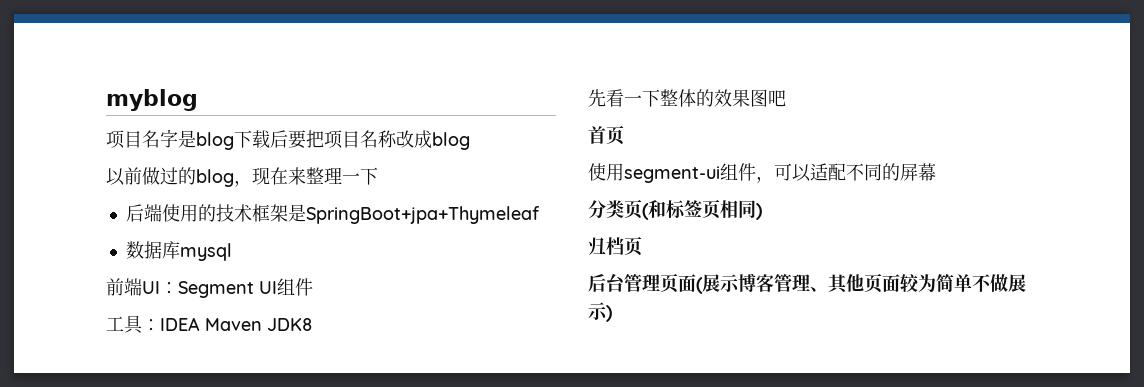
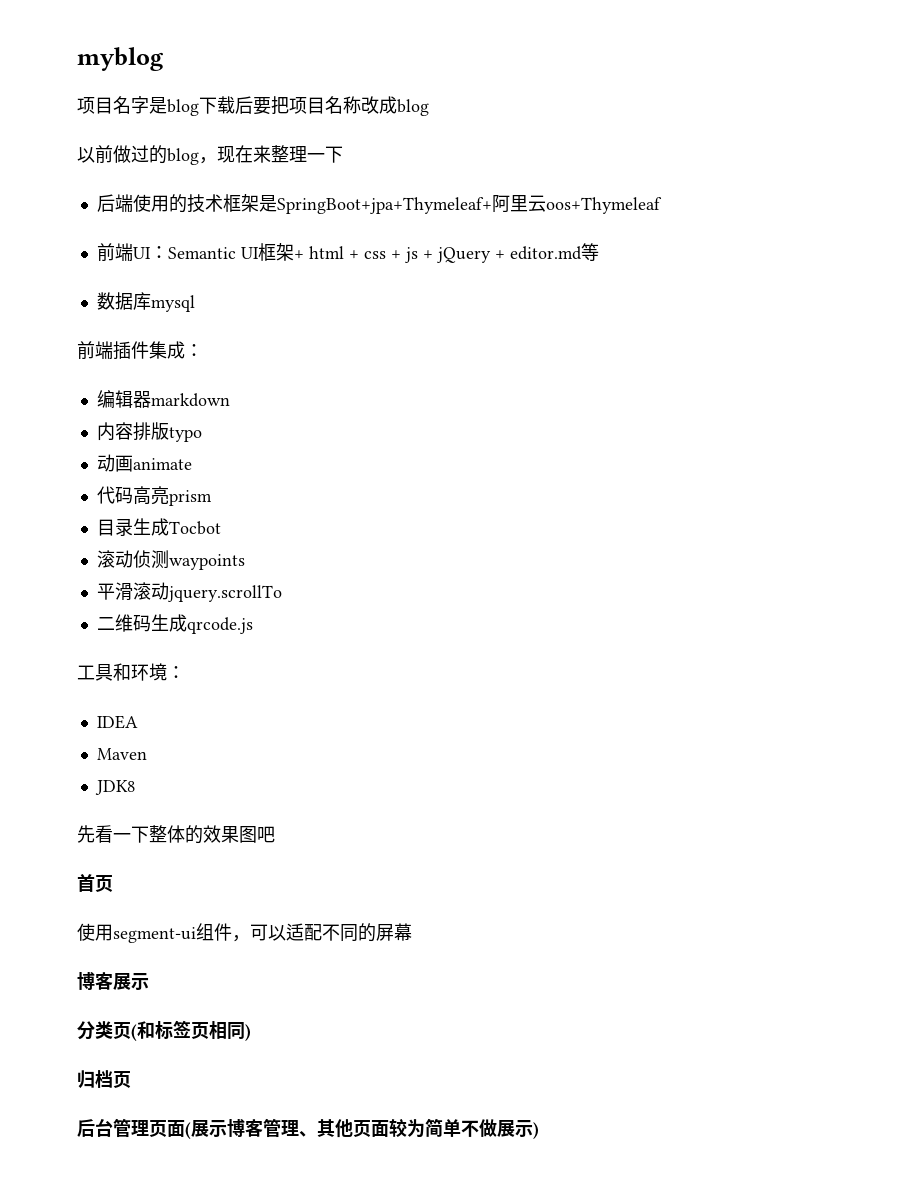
- 后端使用的技术框架是SpringBoot+jpa+Thymeleaf
+ 后端使用的技术框架是SpringBoot+jpa+Thymeleaf+阿里云oos+Thymeleaf
+ 前端UI：Semantic UI框架+ html + css + js + jQuery + editor.md等
- 前端UI：Segment UI组件
+ 前端插件集成：
+ 编辑器markdown
+ 内容排版typo
+ 动画animate
+ 代码高亮prism
+ 目录生成Tocbot
+ 滚动侦测waypoints
+ 平滑滚动jquery.scrollTo
+ 二维码生成qrcode.js
- 工具：IDEA Maven JDK8
+ 工具和环境：
+ IDEA
+ Maven
+ JDK8
+ 博客展示

